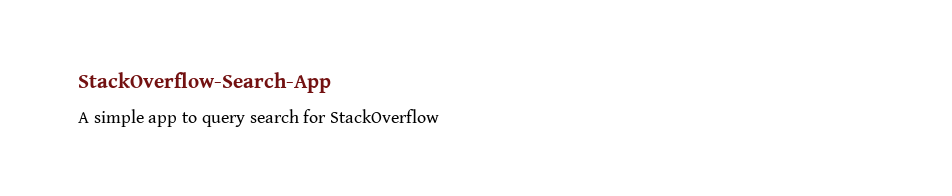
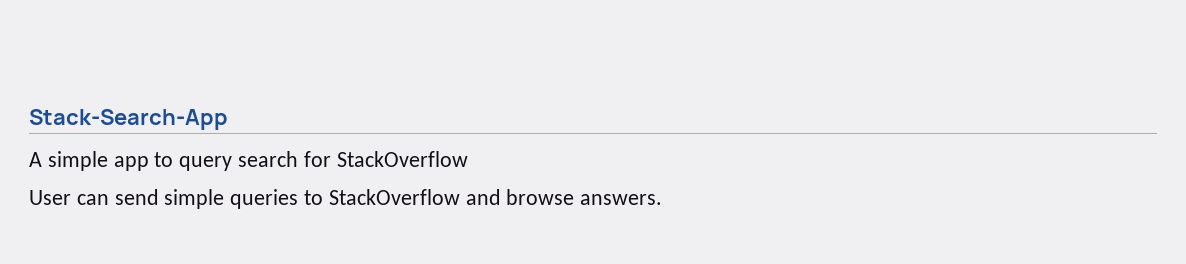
- StackOverflow-Search-App
+ Stack-Search-App
+ User can send simple queries to StackOverflow and browse answers.

